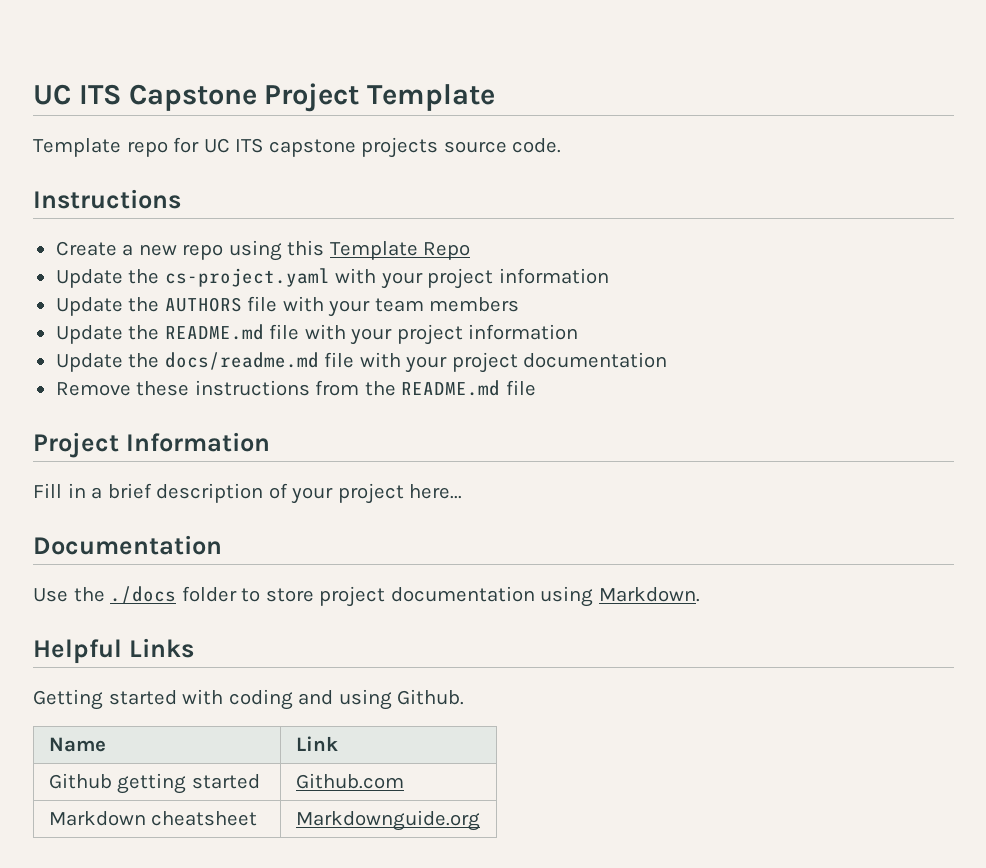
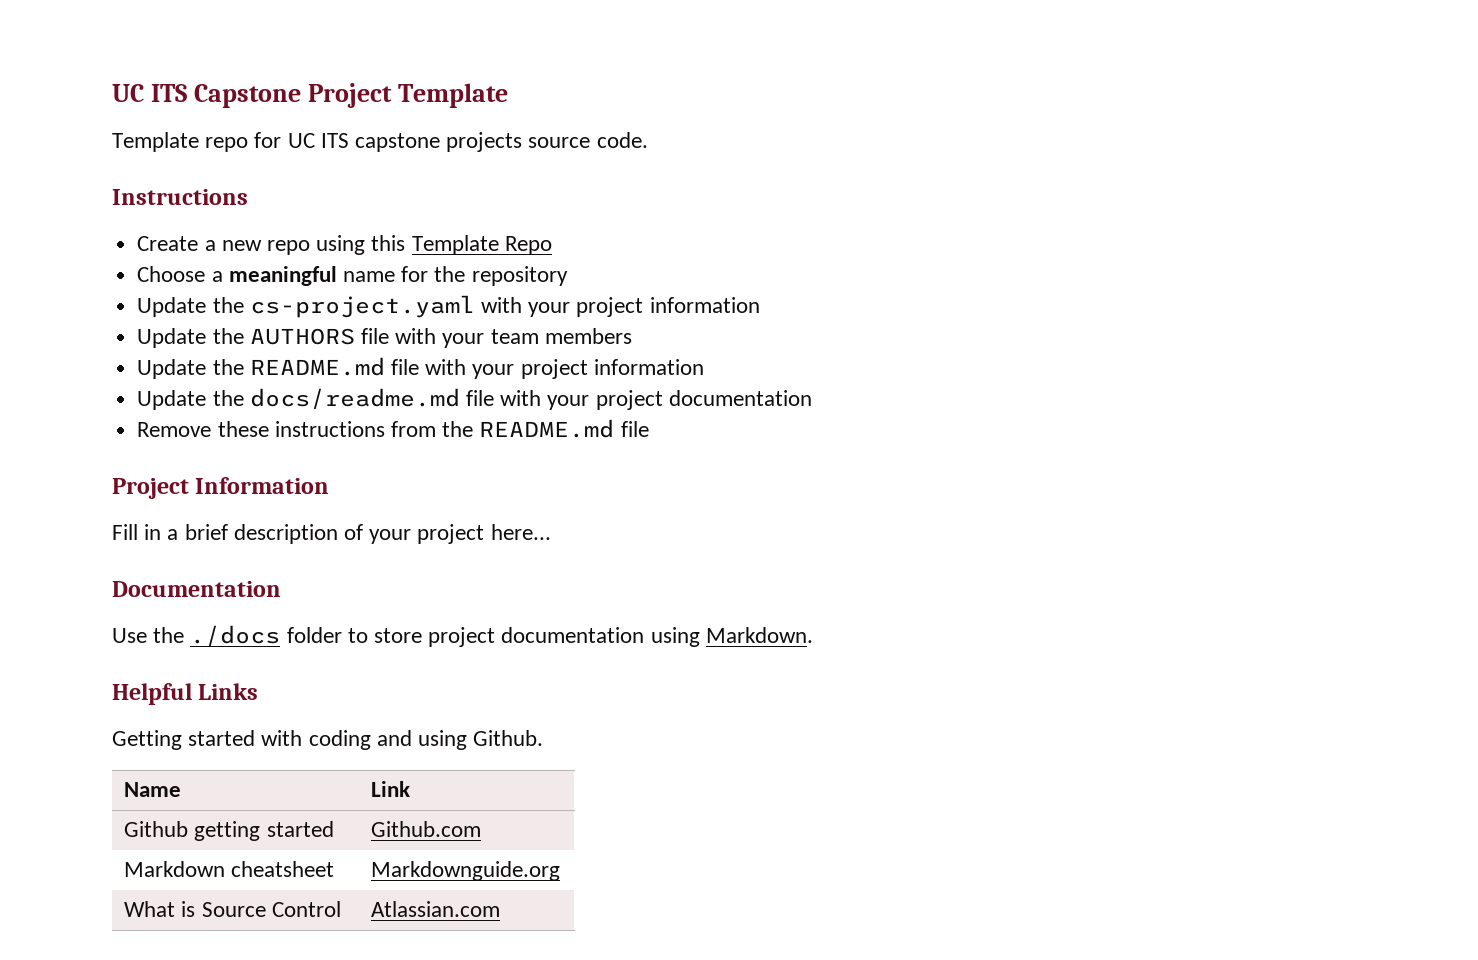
+ Choose a meaningful name for the repository
+ What is Source Control | Atlassian.com

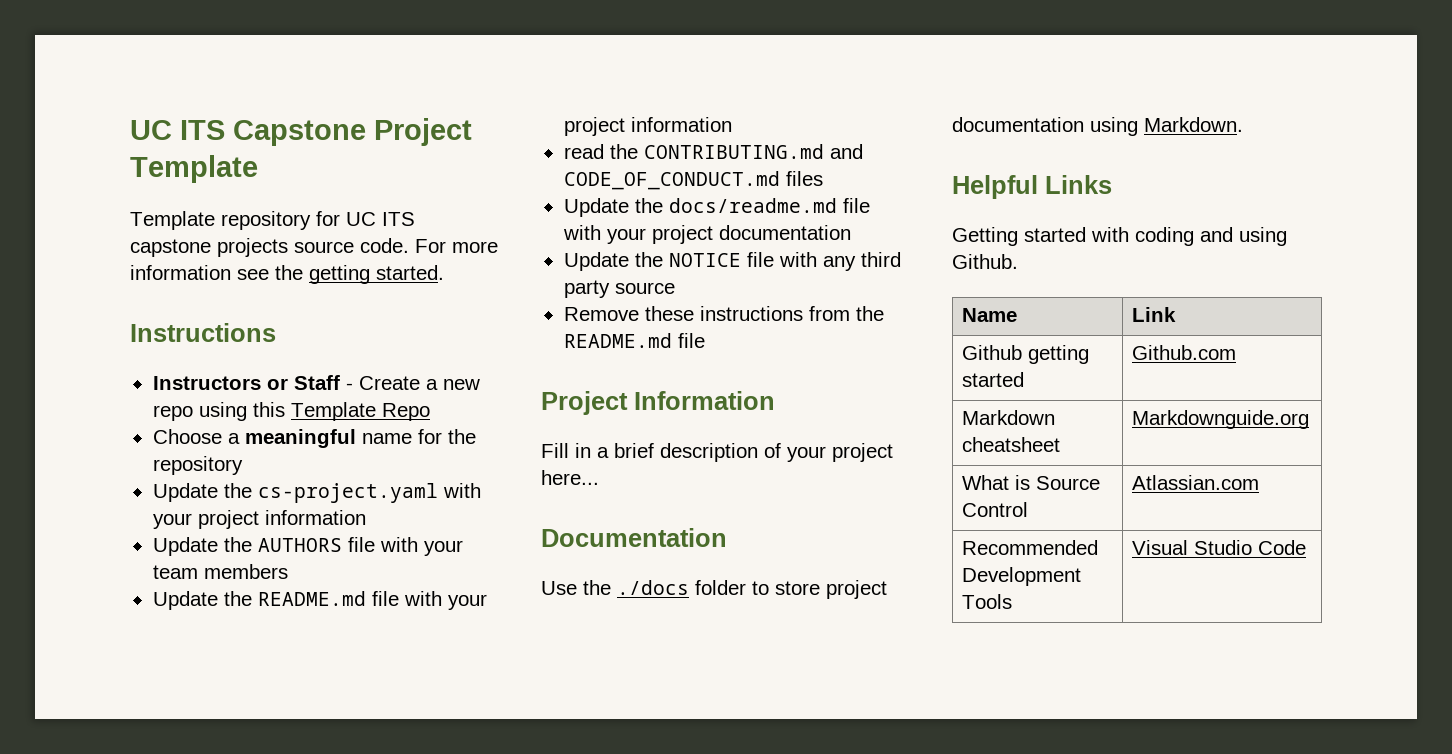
- Template repo for UC ITS capstone projects source code.
+ Template repository for UC ITS capstone projects source code. For more information see the getting started.
  Instructions
- Create a new repo using this Template Repo
+ Instructors or Staff - Create a new repo using this Template Repo
+ read the CONTRIBUTING.md and CODE_OF_CONDUCT.md files
+ Update the NOTICE file with any third party source
+ Recommended Development Tools | Visual Studio Code

